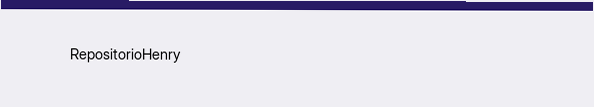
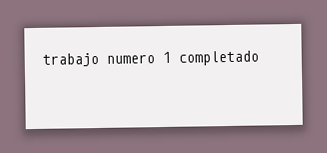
- RepositorioHenry
+ trabajo numero 1 completado

